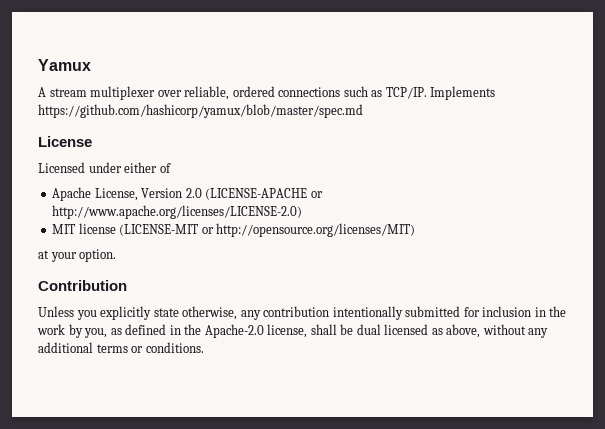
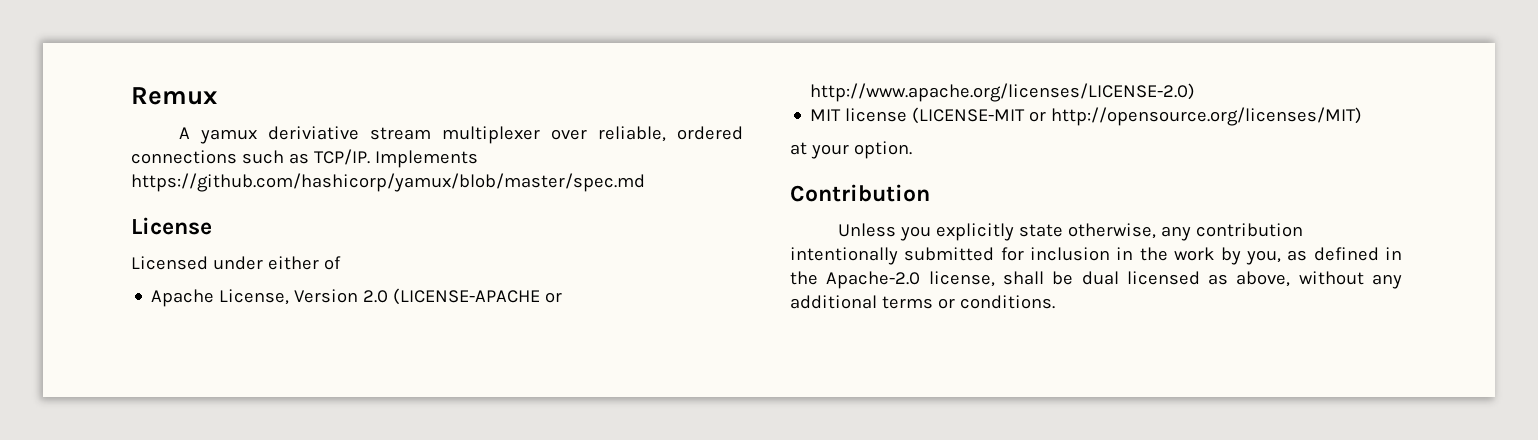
- Yamux
+ Remux
- A stream multiplexer over reliable, ordered connections such as TCP/IP.
+ A yamux deriviative stream multiplexer over reliable, ordered connections such as TCP/IP.

